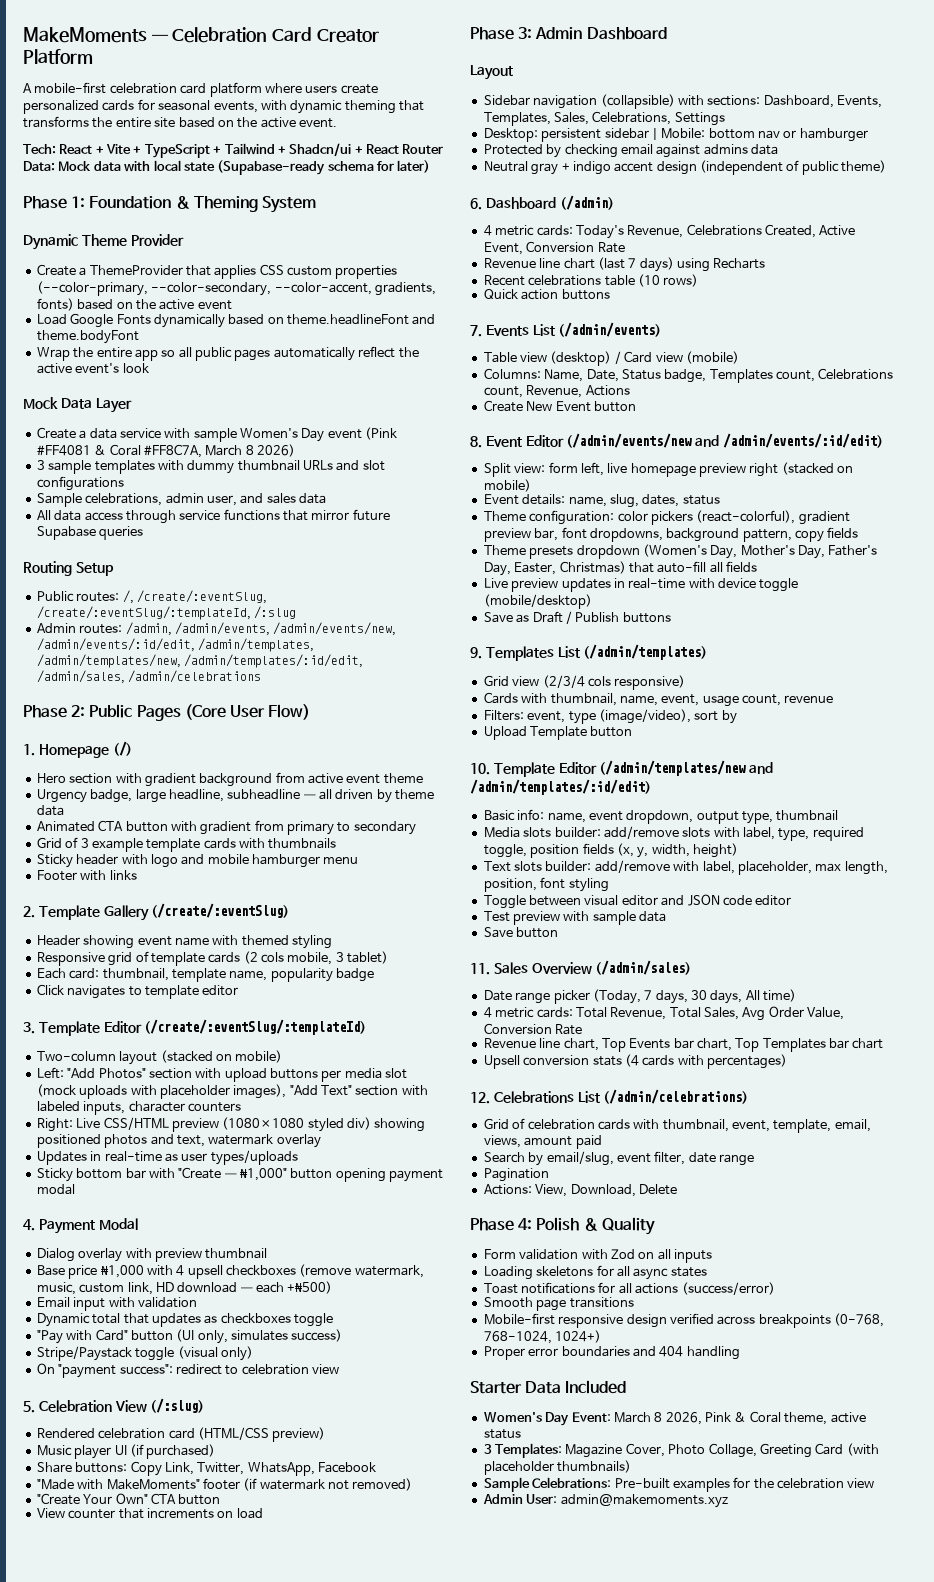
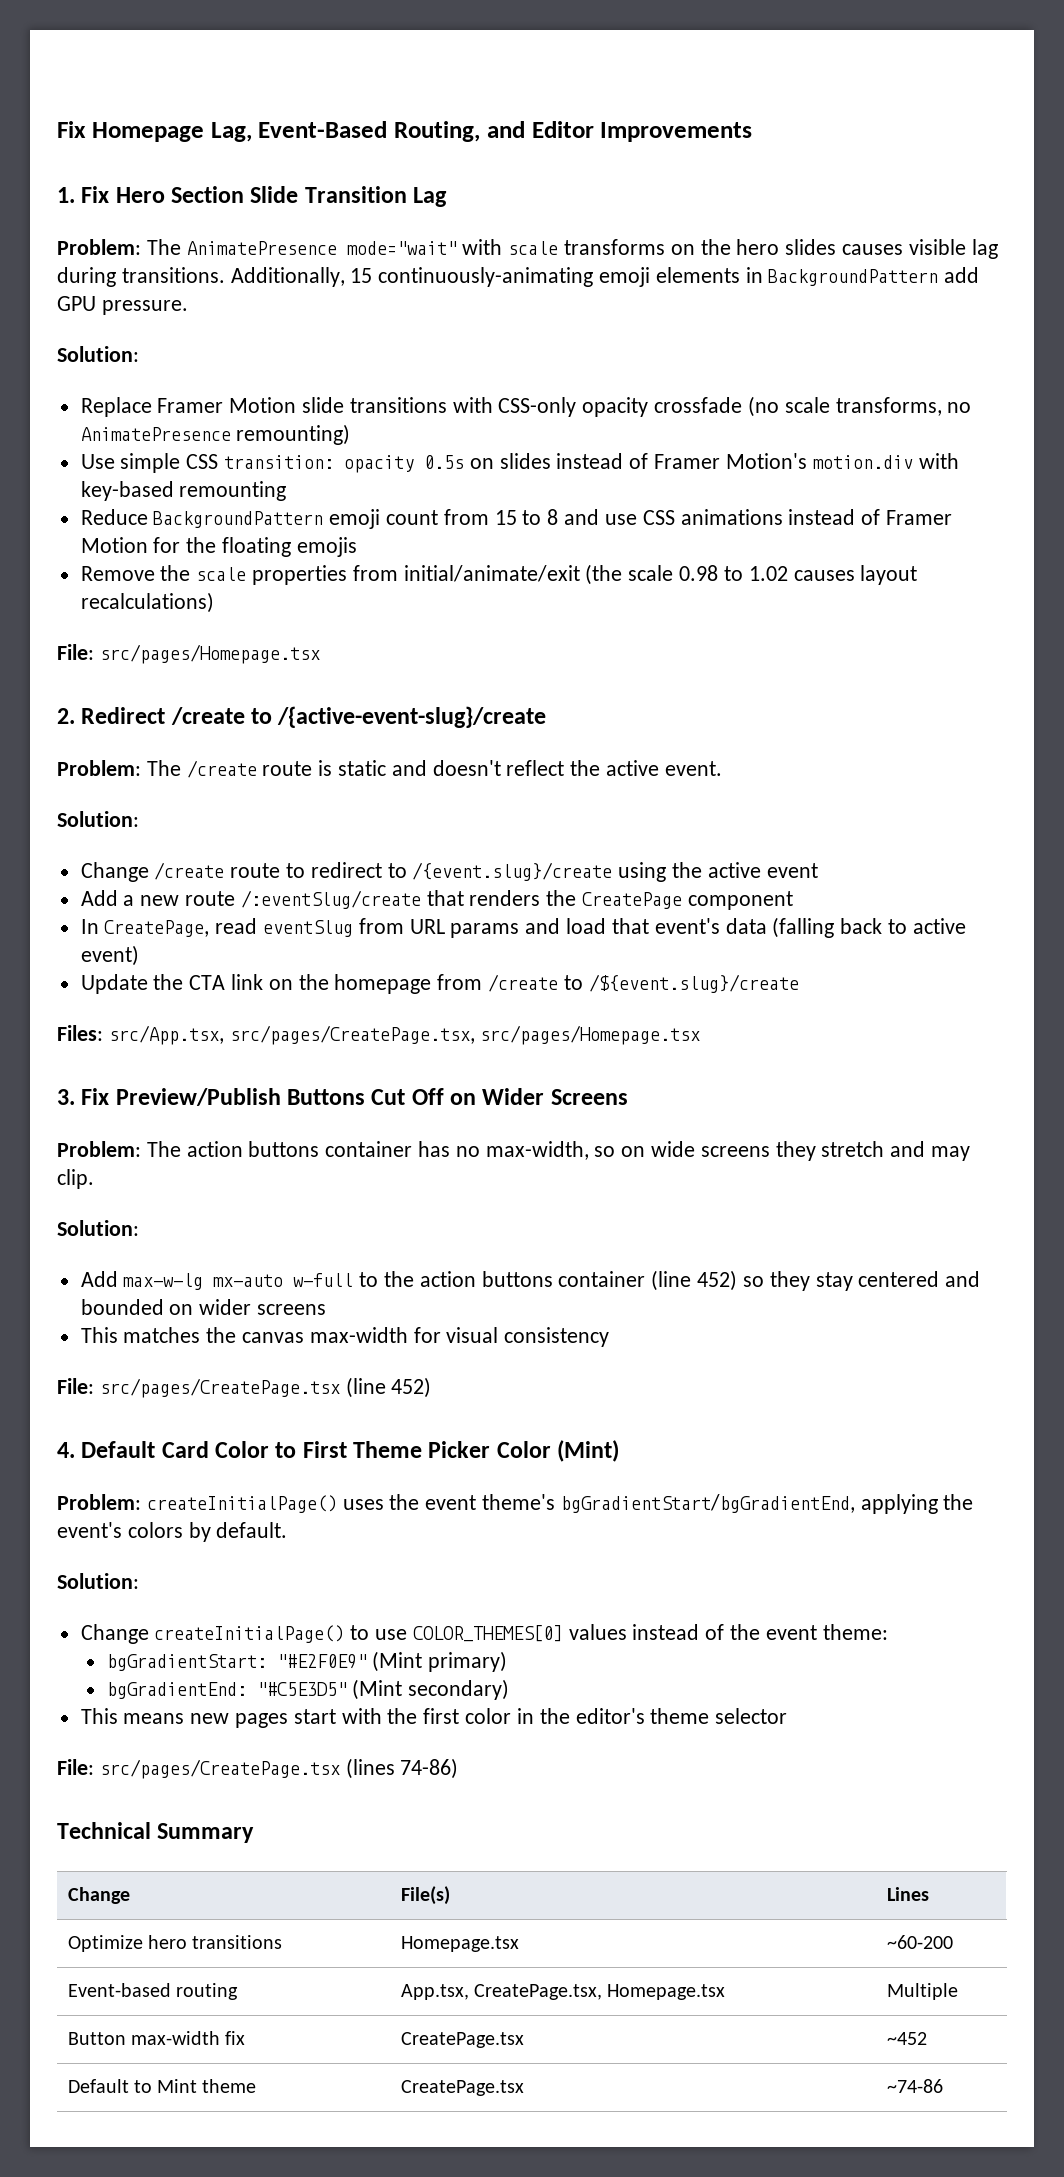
- MakeMoments — Celebration Card Creator Platform
- A mobile-first celebration card platform where users create personalized cards for seasonal events, with dynamic theming that transforms the entire site based on the active event.
- Tech: React + Vite + TypeScript + Tailwind + Shadcn/ui + React Router Data: Mock data with local state (Supabase-ready schema for later)
- Phase 1: Foundation & Theming System
- Dynamic Theme Provider
- Create a ThemeProvider that applies CSS custom properties (--color-primary, --color-secondary, --color-accent, gradients, fonts) based on the active event
- Load Google Fonts dynamically based on theme.headlineFont and theme.bodyFont
- Wrap the entire app so all public pages automatically reflect the active event's look
- Mock Data Layer
- Create a data service with sample Women's Day event (Pink #FF4081 & Coral #FF8C7A, March 8 2026)
- 3 sample templates with dummy thumbnail URLs and slot configurations
- Sample celebrations, admin user, and sales data
- All data access through service functions that mirror future Supabase queries
- Routing Setup
- Public routes: /, /create/:eventSlug, /create/:eventSlug/:templateId, /:slug
- Admin routes: /admin, /admin/events, /admin/events/new, /admin/events/:id/edit, /admin/templates, /admin/templates/new, /admin/templates/:id/edit, /admin/sales, /admin/celebrations
- Phase 2: Public Pages (Core User Flow)
- 1. Homepage (/)
- Hero section with gradient background from active event theme
- Urgency badge, large headline, subheadline — all driven by theme data
- Animated CTA button with gradient from primary to secondary
- Grid of 3 example template cards with thumbnails
- Sticky header with logo and mobile hamburger menu
- Footer with links
- 2. Template Gallery (/create/:eventSlug)
- Header showing event name with themed styling
- Responsive grid of template cards (2 cols mobile, 3 tablet)
- Each card: thumbnail, template name, popularity badge
- Click navigates to template editor
- 3. Template Editor (/create/:eventSlug/:templateId)
- Two-column layout (stacked on mobile)
- Left: "Add Photos" section with upload buttons per media slot (mock uploads with placeholder images), "Add Text" section with labeled inputs, character counters
- Right: Live CSS/HTML preview (1080×1080 styled div) showing positioned photos and text, watermark overlay
- Updates in real-time as user types/uploads
- Sticky bottom bar with "Create — ₦1,000" button opening payment modal
- 4. Payment Modal
- Dialog overlay with preview thumbnail
- Base price ₦1,000 with 4 upsell checkboxes (remove watermark, music, custom link, HD download — each +₦500)
- Email input with validation
- Dynamic total that updates as checkboxes toggle
- "Pay with Card" button (UI only, simulates success)
- Stripe/Paystack toggle (visual only)
- On "payment success": redirect to celebration view
- 5. Celebration View (/:slug)
- Rendered celebration card (HTML/CSS preview)
- Music player UI (if purchased)
- Share buttons: Copy Link, Twitter, WhatsApp, Facebook
- "Made with MakeMoments" footer (if watermark not removed)
- "Create Your Own" CTA button
- View counter that increments on load
- Phase 3: Admin Dashboard
- Layout
- Sidebar navigation (collapsible) with sections: Dashboard, Events, Templates, Sales, Celebrations, Settings
- Desktop: persistent sidebar | Mobile: bottom nav or hamburger
- Protected by checking email against admins data
- Neutral gray + indigo accent design (independent of public theme)
- 6. Dashboard (/admin)
- 4 metric cards: Today's Revenue, Celebrations Created, Active Event, Conversion Rate
- Revenue line chart (last 7 days) using Recharts
- Recent celebrations table (10 rows)
- Quick action buttons
- 7. Events List (/admin/events)
- Table view (desktop) / Card view (mobile)
- Columns: Name, Date, Status badge, Templates count, Celebrations count, Revenue, Actions
- Create New Event button
- 8. Event Editor (/admin/events/new and /admin/events/:id/edit)
- Split view: form left, live homepage preview right (stacked on mobile)
- Event details: name, slug, dates, status
- Theme configuration: color pickers (react-colorful), gradient preview bar, font dropdowns, background pattern, copy fields
- Theme presets dropdown (Women's Day, Mother's Day, Father's Day, Easter, Christmas) that auto-fill all fields
- Live preview updates in real-time with device toggle (mobile/desktop)
- Save as Draft / Publish buttons
- 9. Templates List (/admin/templates)
- Grid view (2/3/4 cols responsive)
- Cards with thumbnail, name, event, usage count, revenue
- Filters: event, type (image/video), sort by
- Upload Template button
- 10. Template Editor (/admin/templates/new and /admin/templates/:id/edit)
- Basic info: name, event dropdown, output type, thumbnail
- Media slots builder: add/remove slots with label, type, required toggle, position fields (x, y, width, height)
- Text slots builder: add/remove with label, placeholder, max length, position, font styling
- Toggle between visual editor and JSON code editor
- Test preview with sample data
- Save button
- 11. Sales Overview (/admin/sales)
- Date range picker (Today, 7 days, 30 days, All time)
- 4 metric cards: Total Revenue, Total Sales, Avg Order Value, Conversion Rate
- Revenue line chart, Top Events bar chart, Top Templates bar chart
- Upsell conversion stats (4 cards with percentages)
- 12. Celebrations List (/admin/celebrations)
- Grid of celebration cards with thumbnail, event, template, email, views, amount paid
- Search by email/slug, event filter, date range
- Pagination
- Actions: View, Download, Delete
- Phase 4: Polish & Quality
- Form validation with Zod on all inputs
- Loading skeletons for all async states
- Toast notifications for all actions (success/error)
- Smooth page transitions
- Mobile-first responsive design verified across breakpoints (0-768, 768-1024, 1024+)
- Proper error boundaries and 404 handling
- Starter Data Included
- Women's Day Event: March 8 2026, Pink & Coral theme, active status
- 3 Templates: Magazine Cover, Photo Collage, Greeting Card (with placeholder thumbnails)
- Sample Celebrations: Pre-built examples for the celebration view
- Admin User: admin@makemoments.xyz
+ Fix Homepage Lag, Event-Based Routing, and Editor Improvements
+ 1. Fix Hero Section Slide Transition Lag
+ Problem: The AnimatePresence mode="wait" with scale transforms on the hero slides causes visible lag during transitions. Additionally, 15 continuously-animating emoji elements in BackgroundPattern add GPU pressure.
+ Solution:
+ Replace Framer Motion slide transitions with CSS-only opacity crossfade (no scale transforms, no AnimatePresence remounting)
+ Use simple CSS transition: opacity 0.5s on slides instead of Framer Motion's motion.div with key-based remounting
+ Reduce BackgroundPattern emoji count from 15 to 8 and use CSS animations instead of Framer Motion for the floating emojis
+ Remove the scale properties from initial/animate/exit (the scale 0.98 to 1.02 causes layout recalculations)
+ File: src/pages/Homepage.tsx
+ 2. Redirect /create to /{active-event-slug}/create
+ Problem: The /create route is static and doesn't reflect the active event.
+ Solution:
+ Change /create route to redirect to /{event.slug}/create using the active event
+ Add a new route /:eventSlug/create that renders the CreatePage component
+ In CreatePage, read eventSlug from URL params and load that event's data (falling back to active event)
+ Update the CTA link on the homepage from /create to /${event.slug}/create
+ Files: src/App.tsx, src/pages/CreatePage.tsx, src/pages/Homepage.tsx
+ 3. Fix Preview/Publish Buttons Cut Off on Wider Screens
+ Problem: The action buttons container has no max-width, so on wide screens they stretch and may clip.
+ Solution:
+ Add max-w-lg mx-auto w-full to the action buttons container (line 452) so they stay centered and bounded on wider screens
+ This matches the canvas max-width for visual consistency
+ File: src/pages/CreatePage.tsx (line 452)
+ 4. Default Card Color to First Theme Picker Color (Mint)
+ Problem: createInitialPage() uses the event theme's bgGradientStart/bgGradientEnd, applying the event's colors by default.
+ Solution:
+ Change createInitialPage() to use COLOR_THEMES[0] values instead of the event theme:
+ bgGradientStart: "#E2F0E9" (Mint primary)
+ bgGradientEnd: "#C5E3D5" (Mint secondary)
+ This means new pages start with the first color in the editor's theme selector
+ File: src/pages/CreatePage.tsx (lines 74-86)
+ Technical Summary
+ Change | File(s) | Lines
+ Optimize hero transitions | Homepage.tsx | ~60-200
+ Event-based routing | App.tsx, CreatePage.tsx, Homepage.tsx | Multiple
+ Button max-width fix | CreatePage.tsx | ~452
+ Default to Mint theme | CreatePage.tsx | ~74-86

